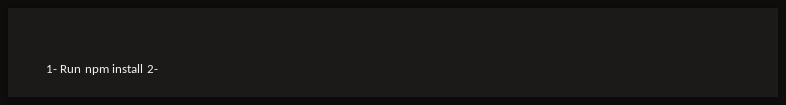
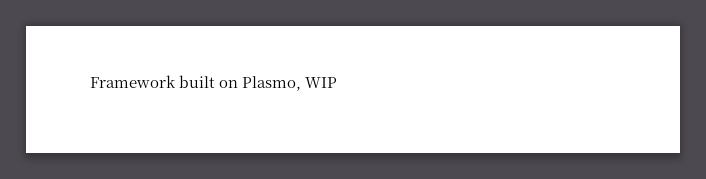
- 1- Run npm install 2-
+ Framework built on Plasmo, WIP

